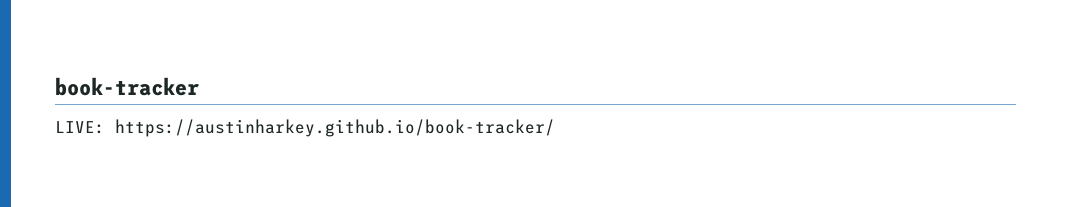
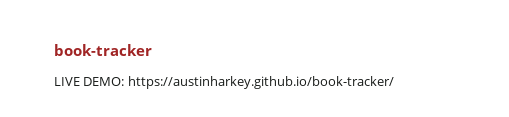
- LIVE: https://austinharkey.github.io/book-tracker/
+ LIVE DEMO: https://austinharkey.github.io/book-tracker/

